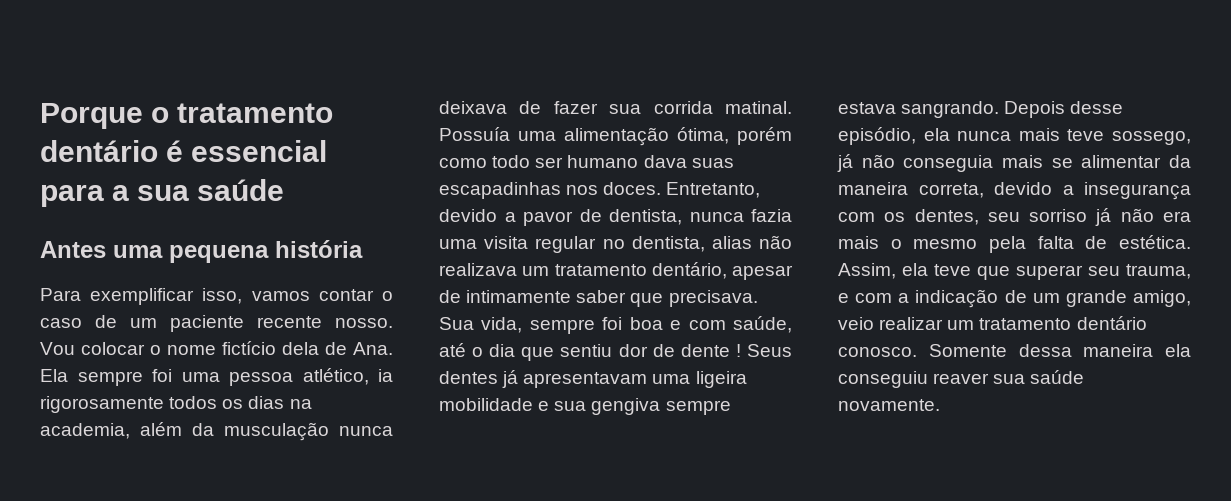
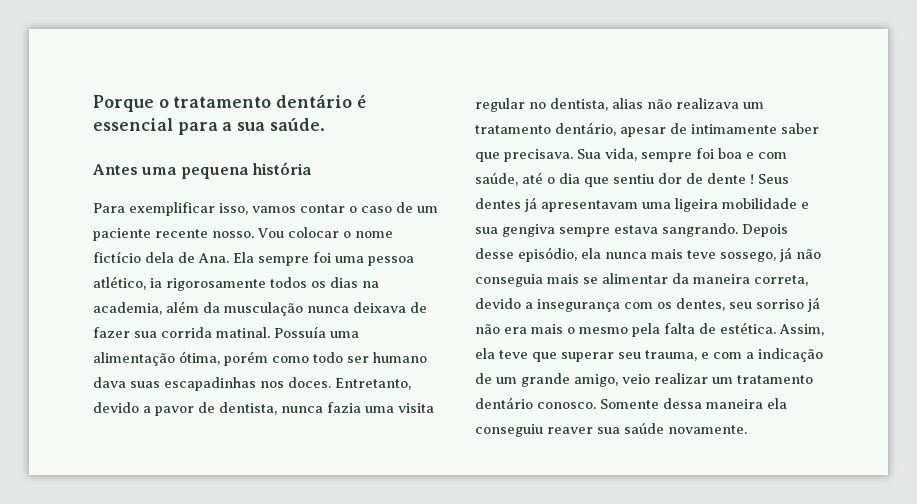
- Porque o tratamento dentário é essencial para a sua saúde
+ Porque o tratamento dentário é essencial para a sua saúde.

